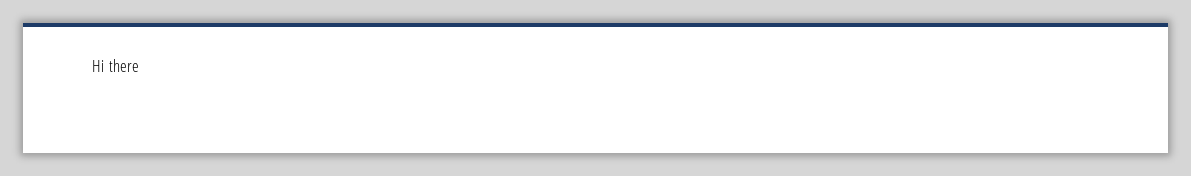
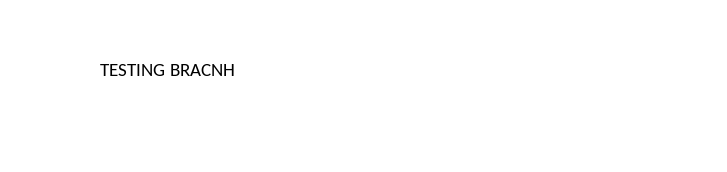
- Hi there
+ TESTING BRACNH

